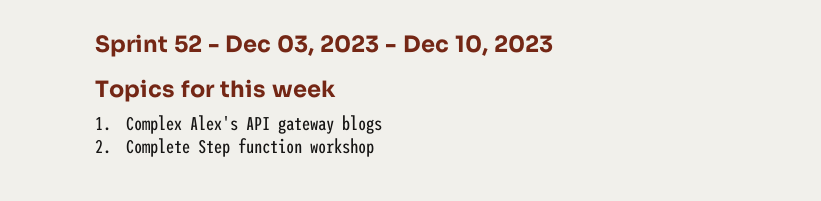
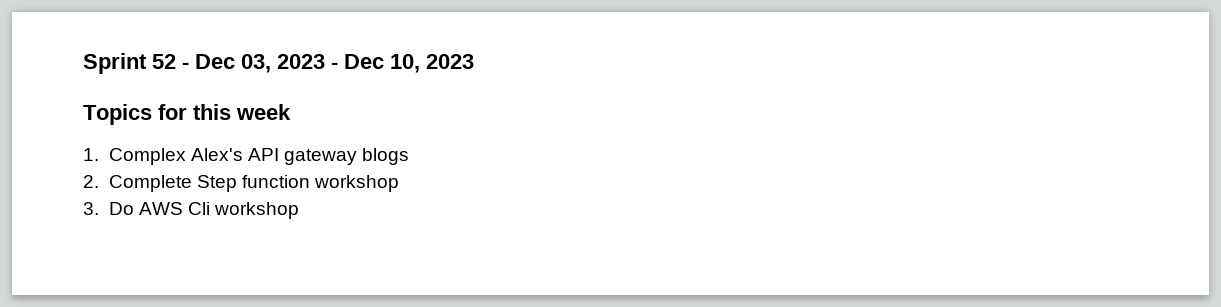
+ 3. Do AWS Cli workshop

